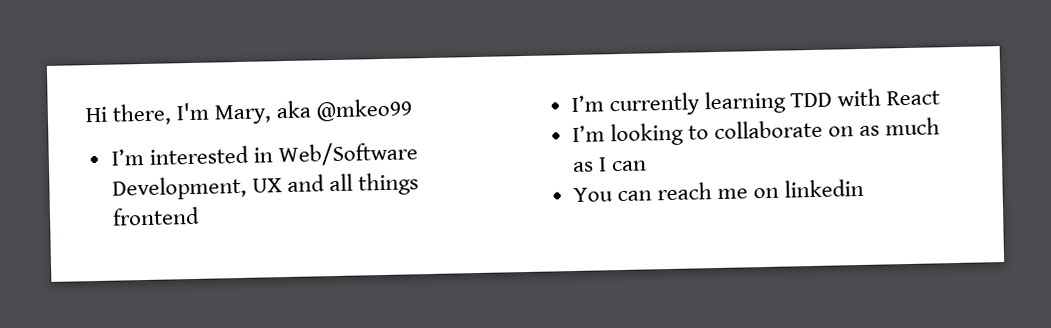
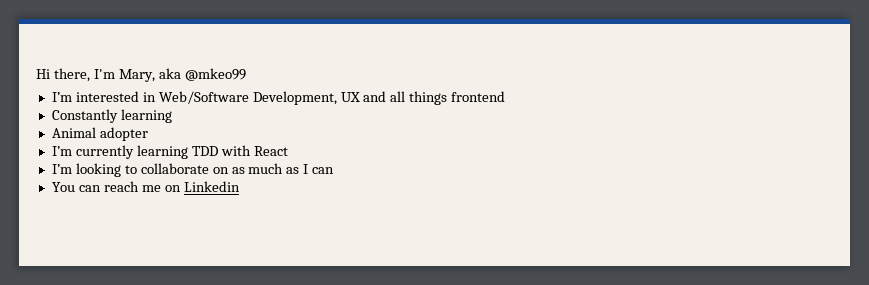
+ Constantly learning
+ Animal adopter
- You can reach me on linkedin
+ You can reach me on Linkedin

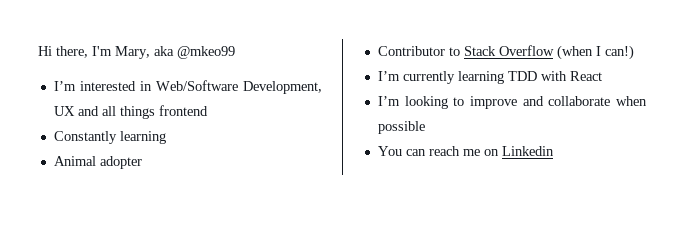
+ Contributor to Stack Overflow (when I can!)
- I’m looking to collaborate on as much as I can
+ I’m looking to improve and collaborate when possible

